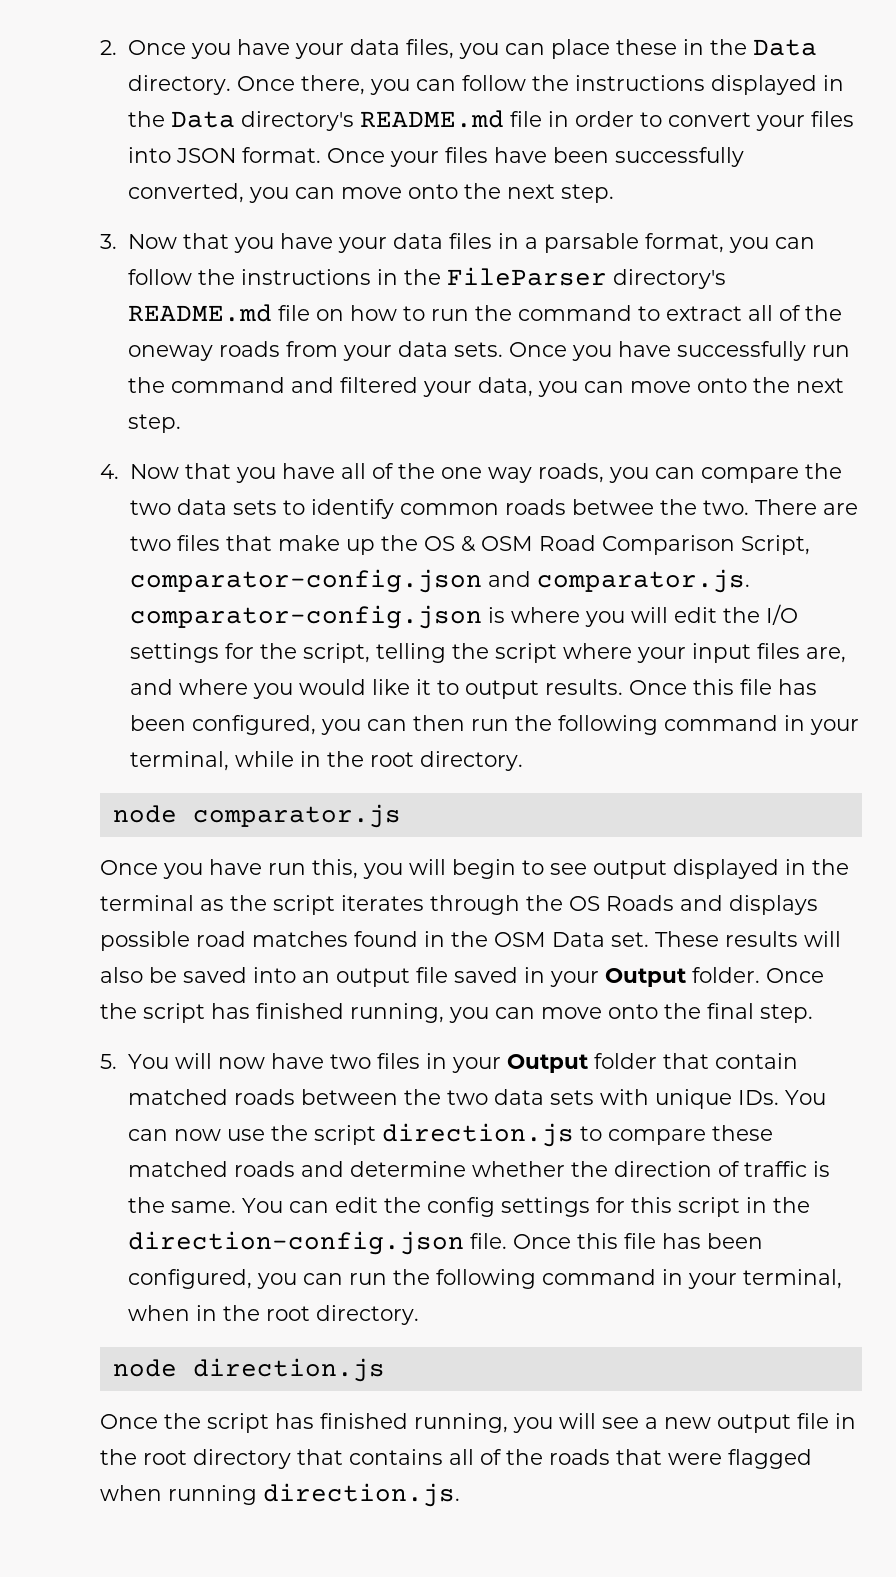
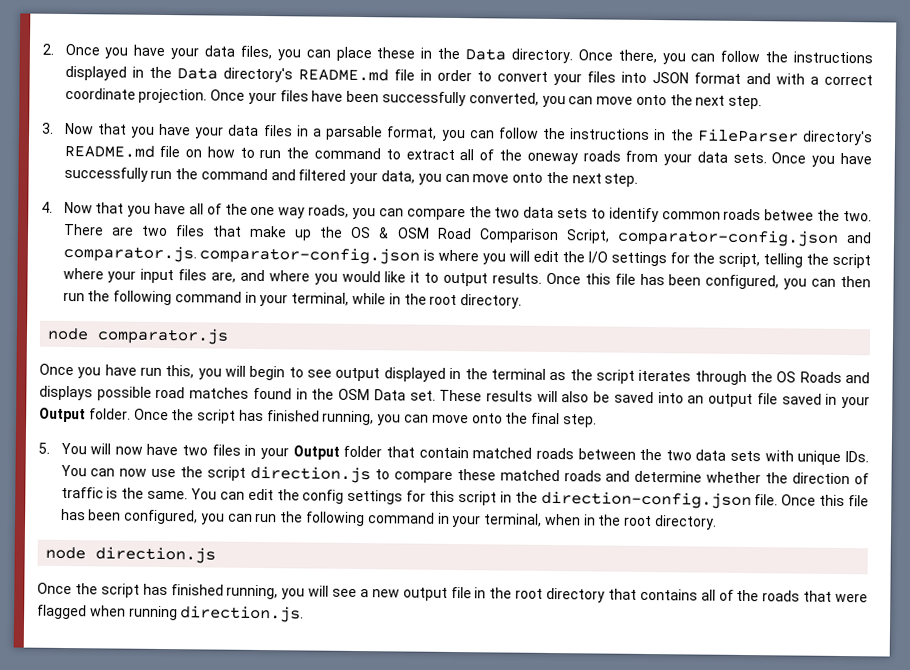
- Once there, you can follow the instructions displayed in the Data directory's README.md file in order to convert your files into JSON format.
+ Once there, you can follow the instructions displayed in the Data directory's README.md file in order to convert your files into JSON format and with a correct coordinate projection.

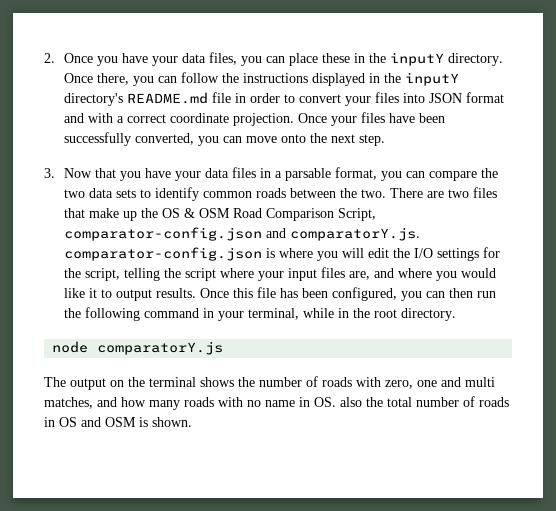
- 2. Once you have your data files, you can place these in the Data directory.
+ 2. Once you have your data files, you can place these in the inputY directory.
- Once there, you can follow the instructions displayed in the Data directory's README.md file in order to convert your files into JSON format and with a correct coordinate projection.
+ Once there, you can follow the instructions displayed in the inputY directory's README.md file in order to convert your files into JSON format and with a correct coordinate projection.
- 3. Now that you have your data files in a parsable format, you can follow the instructions in the FileParser directory's README.md file on how to run the command to extract all of the oneway roads from your data sets. Once you have successfully run the command and filtered your data, you can move onto the next step.
- 4. Now that you have all of the one way roads, you can compare the two data sets to identify common roads betwee the two.
+ 3. Now that you have your data files in a parsable format, you can compare the two data sets to identify common roads between the two.
- There are two files that make up the OS & OSM Road Comparison Script, comparator-config.json and comparator.js. comparator-config.json is where you will edit the I/O settings for the script, telling the script where your input files are, and where you would like it to output results.
+ There are two files that make up the OS & OSM Road Comparison Script, comparator-config.json and comparatorY.js. comparator-config.json is where you will edit the I/O settings for the script, telling the script where your input files are, and where you would like it to output results.
- node comparator.js
- Once you have run this, you will begin to see output displayed in the terminal as the script iterates through the OS Roads and displays possible road matches found in the OSM Data set. These results will also be saved into an output file saved in your Output folder. Once the script has finished running, you can move onto the final step.
- 5. You will now have two files in your Output folder that contain matched roads between the two data sets with unique IDs. You can now use the script direction.js to compare these matched roads and determine whether the direction of traffic is the same. You can edit the config settings for this script in the direction-config.json file. Once this file has been configured, you can run the following command in your terminal, when in the root directory.
- node direction.js
- Once the script has finished running, you will see a new output file in the root directory that contains all of the roads that were flagged when running direction.js.
+ node comparatorY.js
+ The output on the terminal shows the number of roads with zero, one and multi matches, and how many roads with no name in OS. also the total number of roads in OS and OSM is shown.

